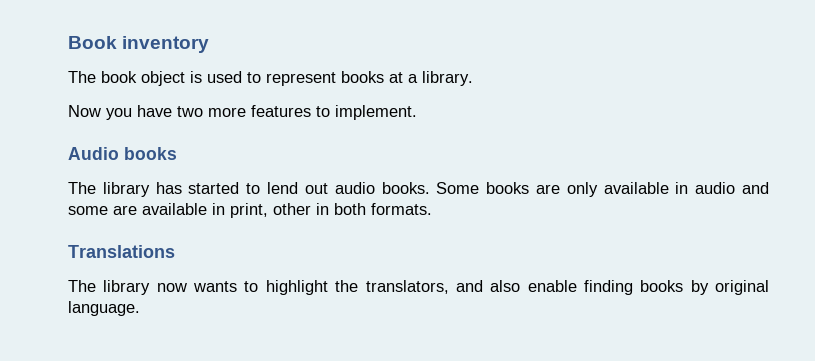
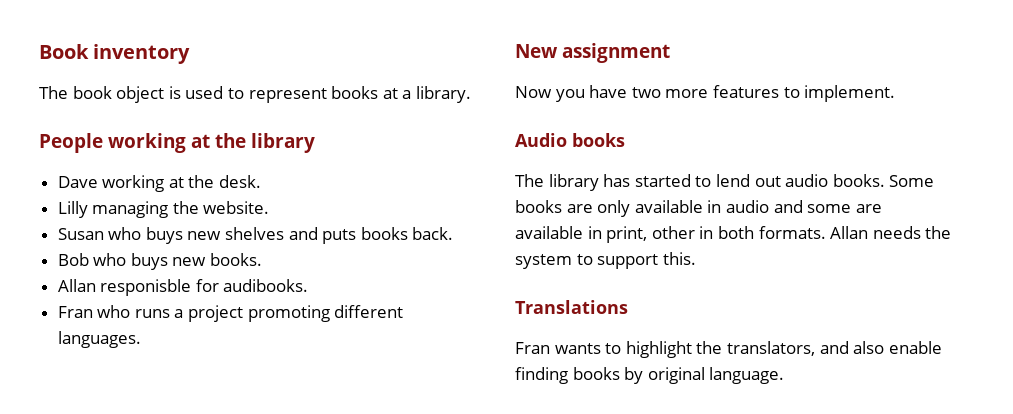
+ People working at the library
+ Dave working at the desk.
+ Lilly managing the website.
+ Susan who buys new shelves and puts books back.
+ Bob who buys new books.
+ Allan responisble for audibooks.
+ Fran who runs a project promoting different languages.
+ New assignment
- Some books are only available in audio and some are available in print, other in both formats.
+ Some books are only available in audio and some are available in print, other in both formats. Allan needs the system to support this.
  Translations
- The library now wants to highlight the translators, and also enable finding books by original language.
+ Fran wants to highlight the translators, and also enable finding books by original language.

